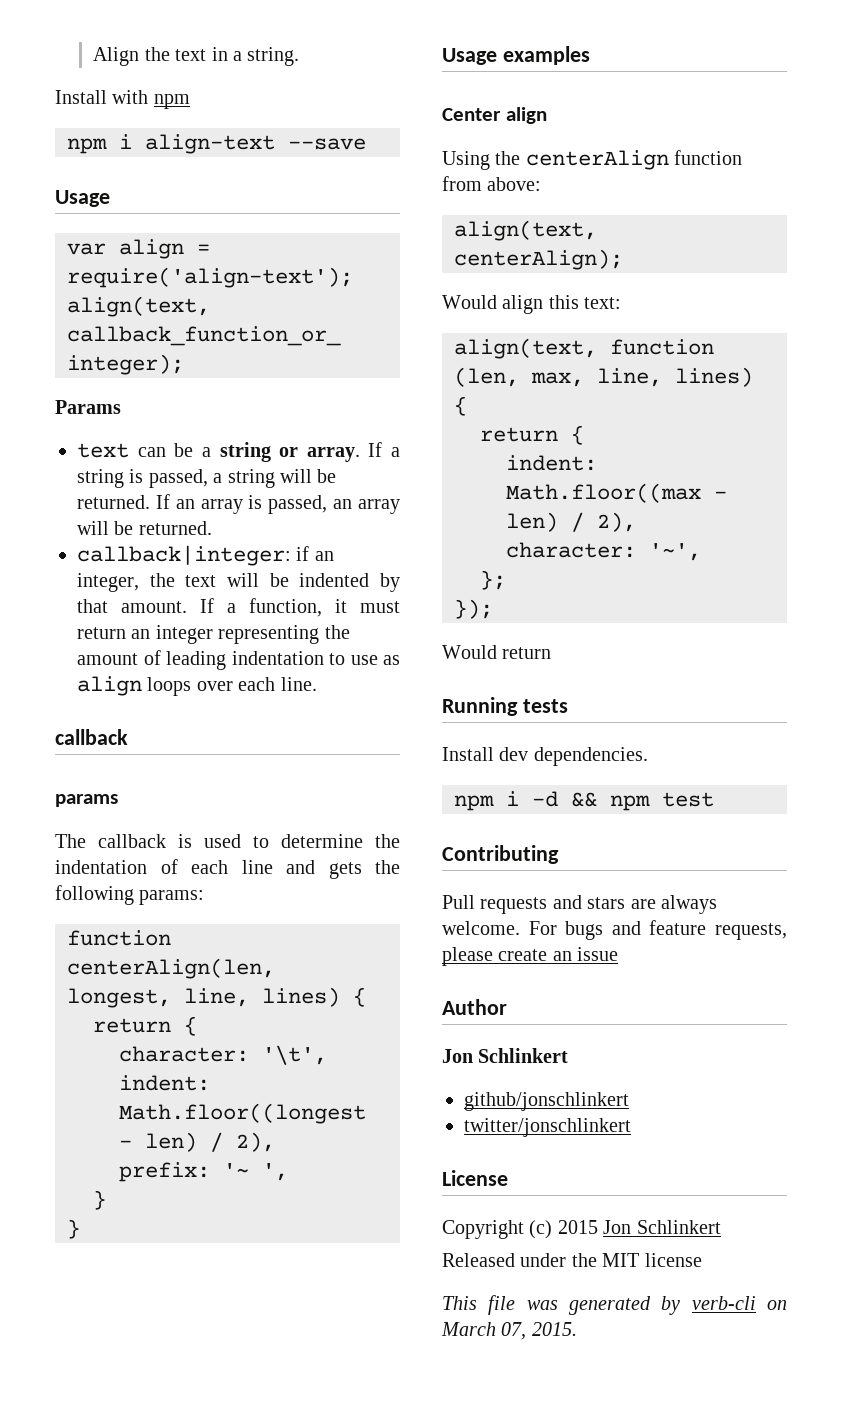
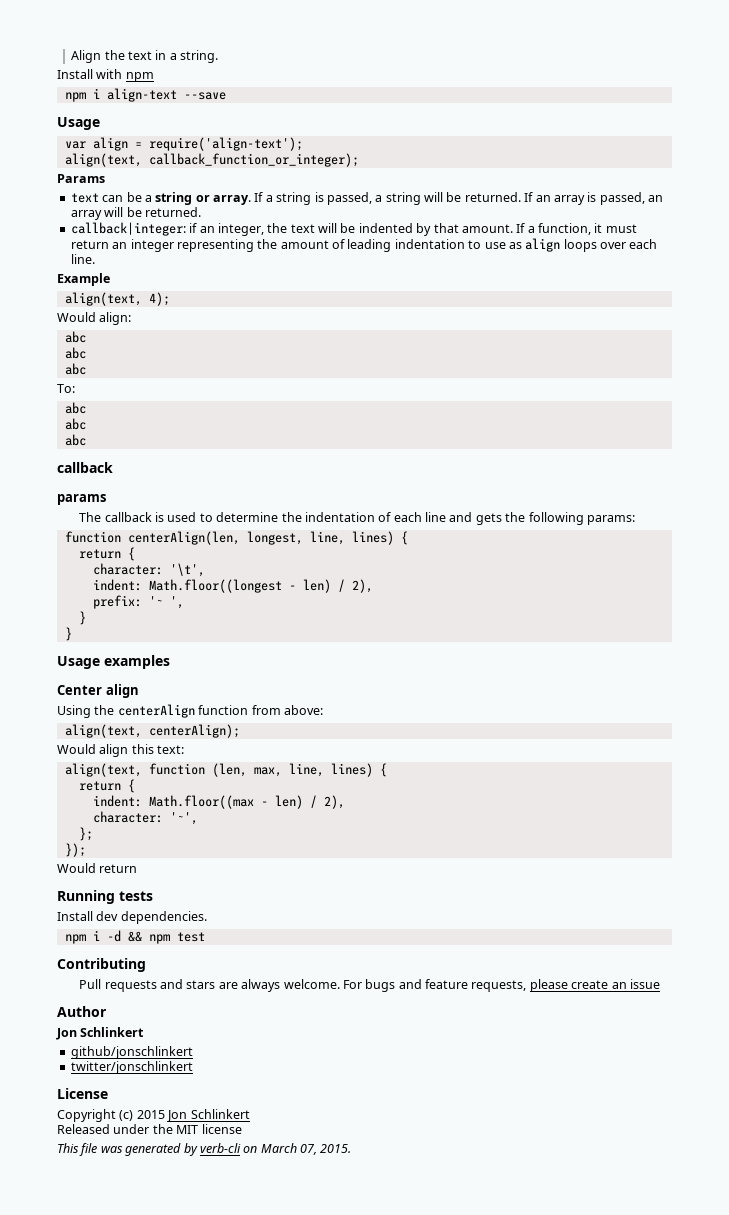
+ Example
+ align(text, 4);
+ Would align:
+ abc
+ abc
+ abc
+ To:
+ abc
+ abc
+ abc

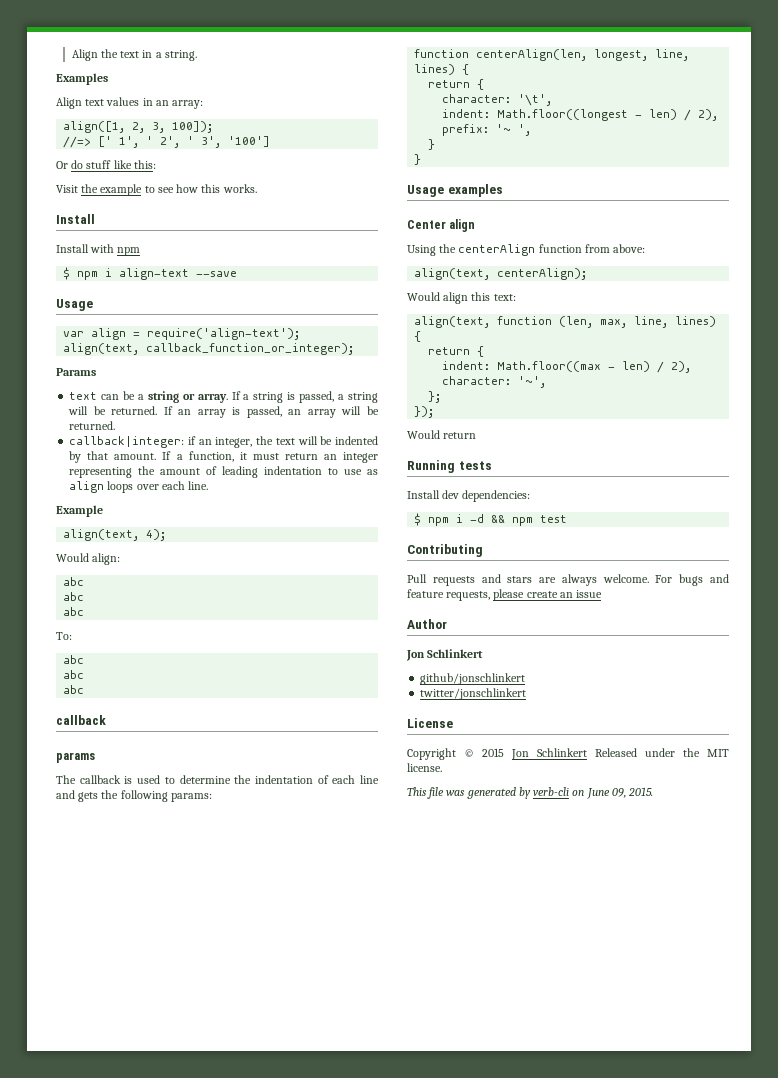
+ Examples
+ Align text values in an array:
+ align([1, 2, 3, 100]);
+ //=> [' 1', ' 2', ' 3', '100']
+ Or do stuff like this:
+ Visit the example to see how this works.
+ Install
- npm i align-text --save
+ $ npm i align-text --save
- Install dev dependencies.
- npm i -d && npm test
+ Install dev dependencies:
+ $ npm i -d && npm test
- Copyright (c) 2015 Jon Schlinkert
- Released under the MIT license
+ Copyright © 2015 Jon Schlinkert Released under the MIT license.
- This file was generated by verb-cli on March 07, 2015.
+ This file was generated by verb-cli on June 09, 2015.

